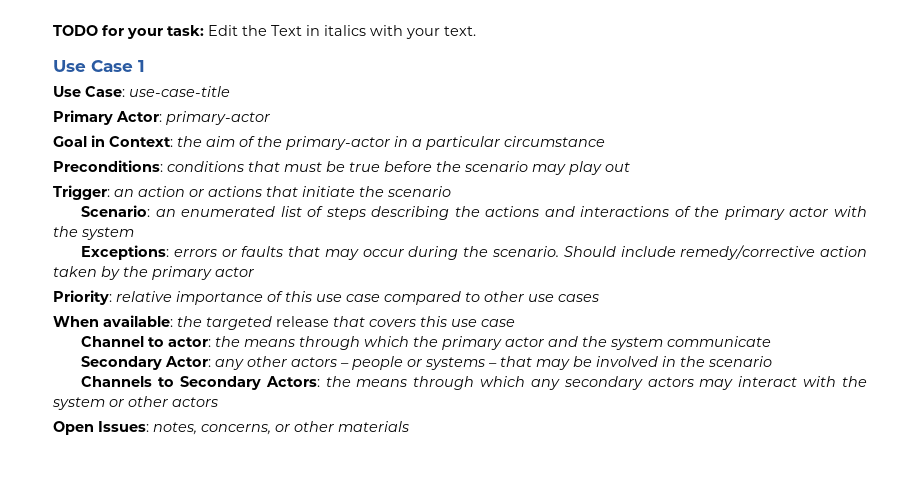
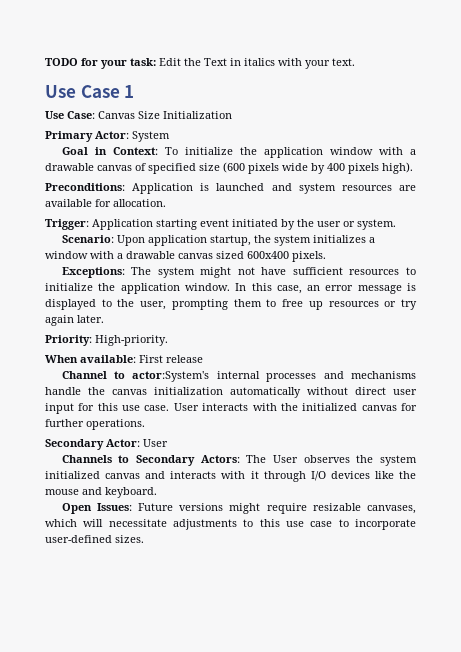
- Use Case: use-case-title
+ Use Case: Canvas Size Initialization
- Primary Actor: primary-actor
+ Primary Actor: System
- Goal in Context: the aim of the primary-actor in a particular circumstance
- Preconditions: conditions that must be true before the scenario may play out
- Trigger: an action or actions that initiate the scenario
- Scenario: an enumerated list of steps describing the actions and interactions of the primary actor with the system
- Exceptions: errors or faults that may occur during the scenario. Should include remedy/corrective action taken by the primary actor
- Priority: relative importance of this use case compared to other use cases
+ Goal in Context: To initialize the application window with a drawable canvas of specified size (600 pixels wide by 400 pixels high).
+ Preconditions: Application is launched and system resources are available for allocation.
+ Trigger: Application starting event initiated by the user or system.
+ Scenario: Upon application startup, the system initializes a window with a drawable canvas sized 600x400 pixels.
+ Exceptions: The system might not have sufficient resources to initialize the application window. In this case, an error message is displayed to the user, prompting them to free up resources or try again later.
+ Priority: High-priority.
- When available: the targeted release that covers this use case
- Channel to actor: the means through which the primary actor and the system communicate
- Secondary Actor: any other actors – people or systems – that may be involved in the scenario
- Channels to Secondary Actors: the means through which any secondary actors may interact with the system or other actors
- Open Issues: notes, concerns, or other materials
+ When available: First release
+ Channel to actor:System's internal processes and mechanisms handle the canvas initialization automatically without direct user input for this use case. User interacts with the initialized canvas for further operations.
+ Secondary Actor: User
+ Channels to Secondary Actors: The User observes the system initialized canvas and interacts with it through I/O devices like the mouse and keyboard.
+ Open Issues: Future versions might require resizable canvases, which will necessitate adjustments to this use case to incorporate user-defined sizes.

